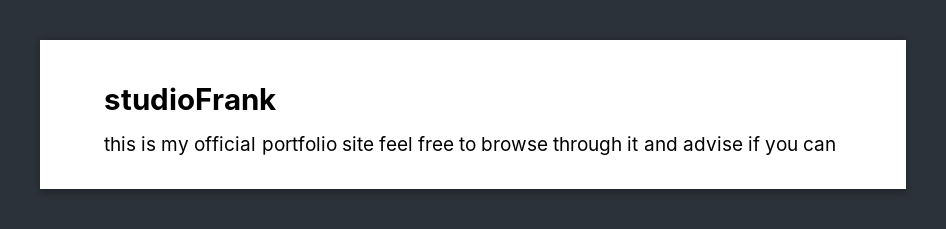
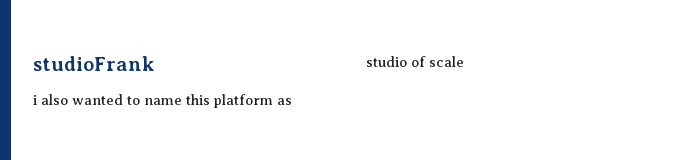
- this is my official portfolio site feel free to browse through it and advise if you can
+ i also wanted to name this platform as studio of scale

